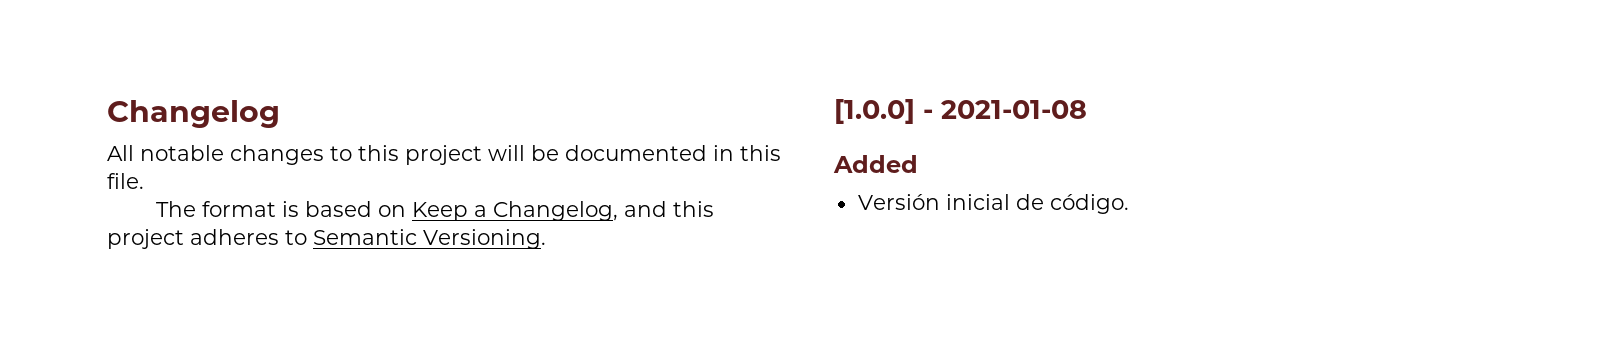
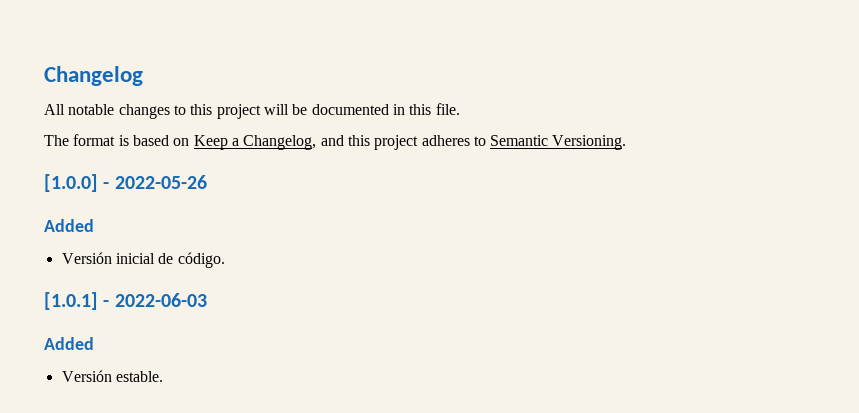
- [1.0.0] - 2021-01-08
+ [1.0.0] - 2022-05-26
+ [1.0.1] - 2022-06-03
+ Added
+ Versión estable.

